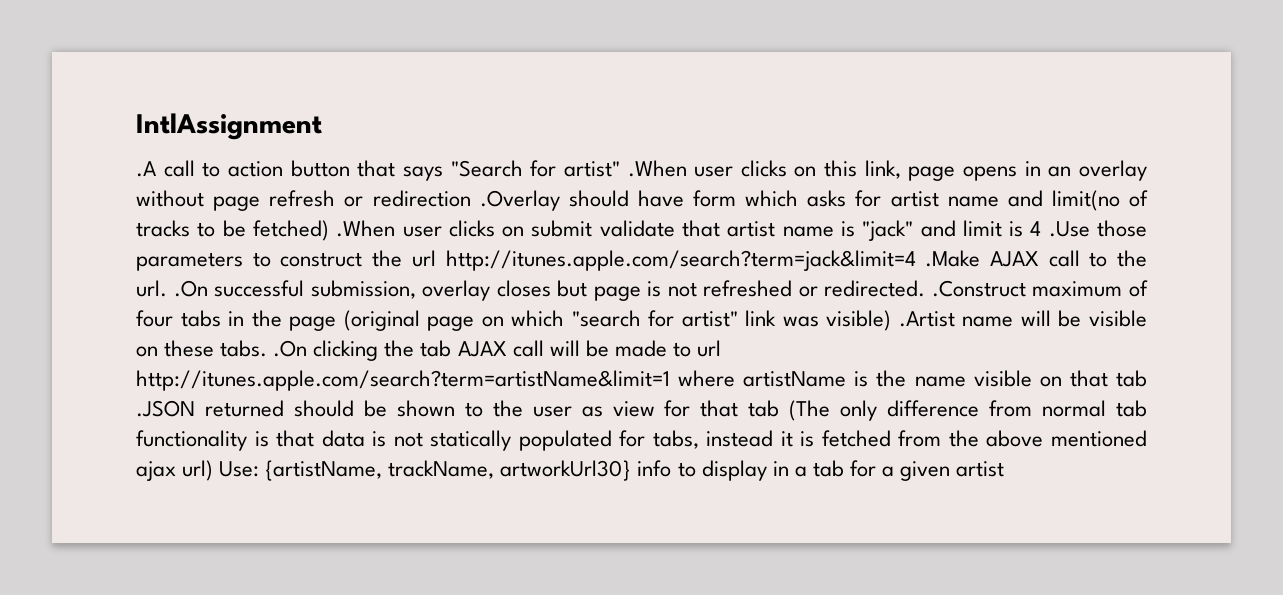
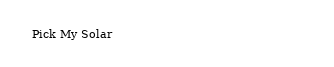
- IntlAssignment
- .A call to action button that says "Search for artist" .When user clicks on this link, page opens in an overlay without page refresh or redirection .Overlay should have form which asks for artist name and limit(no of tracks to be fetched) .When user clicks on submit validate that artist name is "jack" and limit is 4 .Use those parameters to construct the url http://itunes.apple.com/search?term=jack&limit=4 .Make AJAX call to the url. .On successful submission, overlay closes but page is not refreshed or redirected. .Construct maximum of four tabs in the page (original page on which "search for artist" link was visible) .Artist name will be visible on these tabs. .On clicking the tab AJAX call will be made to url http://itunes.apple.com/search?term=artistName&limit=1 where artistName is the name visible on that tab .JSON returned should be shown to the user as view for that tab (The only difference from normal tab functionality is that data is not statically populated for tabs, instead it is fetched from the above mentioned ajax url) Use: {artistName, trackName, artworkUrl30} info to display in a tab for a given artist
+ Pick My Solar

